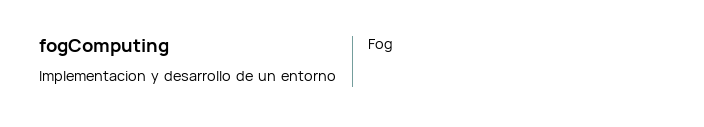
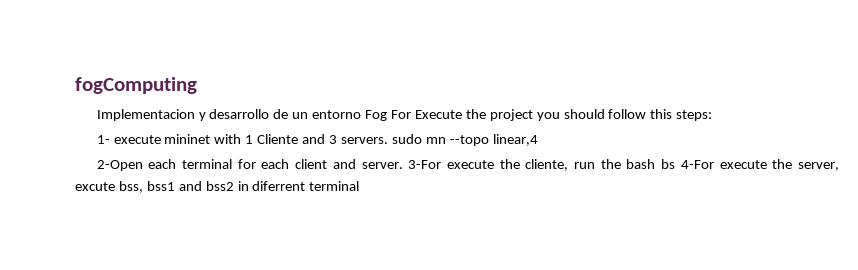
- Implementacion y desarrollo de un entorno Fog
+ Implementacion y desarrollo de un entorno Fog For Execute the project you should follow this steps:
+ 1- execute mininet with 1 Cliente and 3 servers. sudo mn --topo linear,4
+ 2-Open each terminal for each client and server. 3-For execute the cliente, run the bash bs 4-For execute the server, excute bss, bss1 and bss2 in diferrent terminal

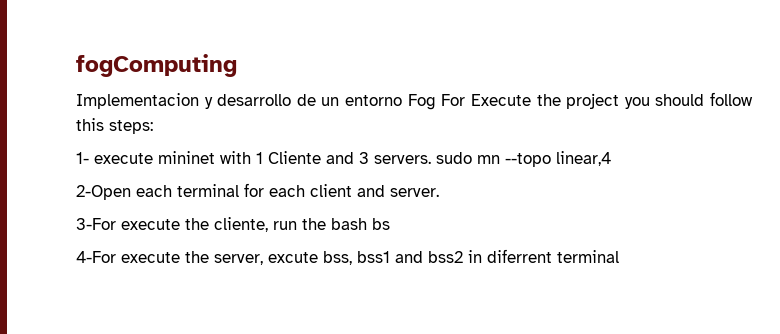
- 2-Open each terminal for each client and server. 3-For execute the cliente, run the bash bs 4-For execute the server, excute bss, bss1 and bss2 in diferrent terminal
+ 2-Open each terminal for each client and server.
+ 3-For execute the cliente, run the bash bs
+ 4-For execute the server, excute bss, bss1 and bss2 in diferrent terminal

